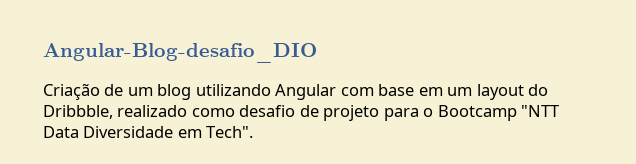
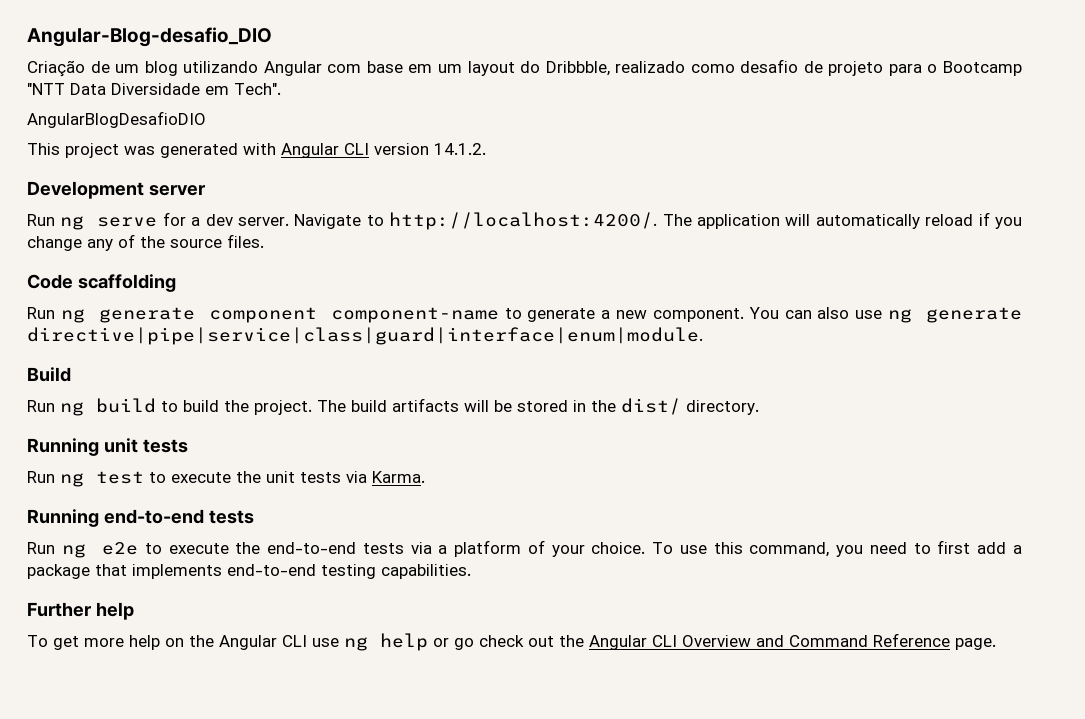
+ AngularBlogDesafioDIO
+ This project was generated with Angular CLI version 14.1.2.
+ Development server
+ Run ng serve for a dev server. Navigate to http://localhost:4200/. The application will automatically reload if you change any of the source files.
+ Code scaffolding
+ Run ng generate component component-name to generate a new component. You can also use ng generate directive|pipe|service|class|guard|interface|enum|module.
+ Build
+ Run ng build to build the project. The build artifacts will be stored in the dist/ directory.
+ Running unit tests
+ Run ng test to execute the unit tests via Karma.
+ Running end-to-end tests
+ Run ng e2e to execute the end-to-end tests via a platform of your choice. To use this command, you need to first add a package that implements end-to-end testing capabilities.
+ Further help
+ To get more help on the Angular CLI use ng help or go check out the Angular CLI Overview and Command Reference page.

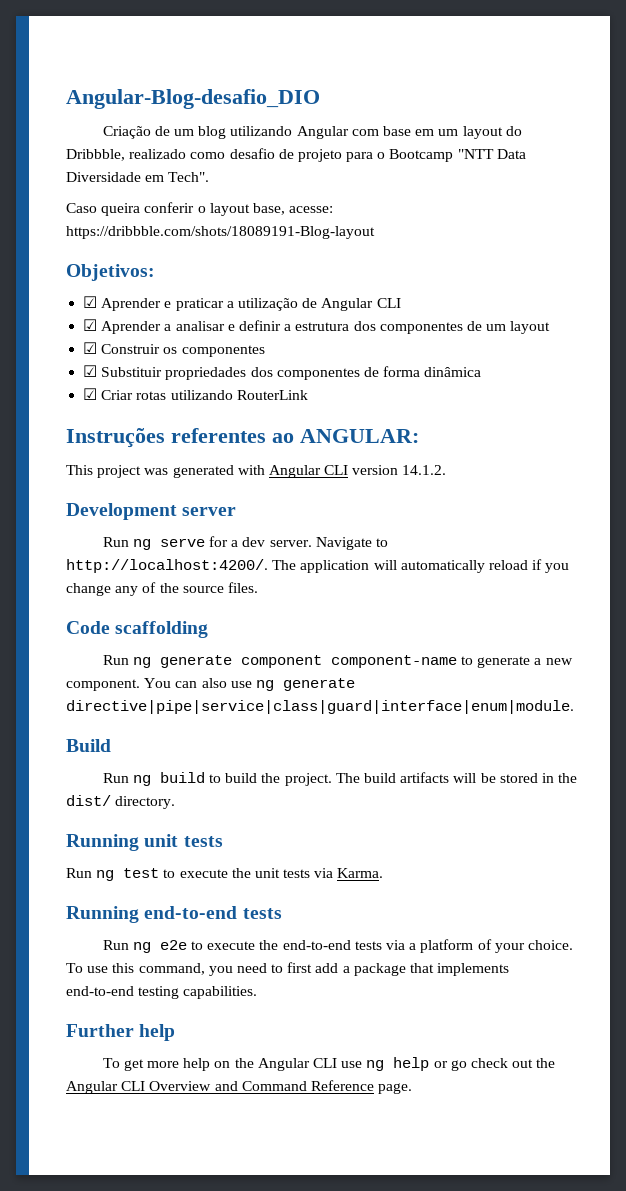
- AngularBlogDesafioDIO
+ Caso queira conferir o layout base, acesse: https://dribbble.com/shots/18089191-Blog-layout
+ Objetivos:
+ ☑ Aprender e praticar a utilização de Angular CLI
+ ☑ Aprender a analisar e definir a estrutura dos componentes de um layout
+ ☑ Construir os componentes
+ ☑ Substituir propriedades dos componentes de forma dinâmica
+ ☑ Criar rotas utilizando RouterLink
+ Instruções referentes ao ANGULAR:

